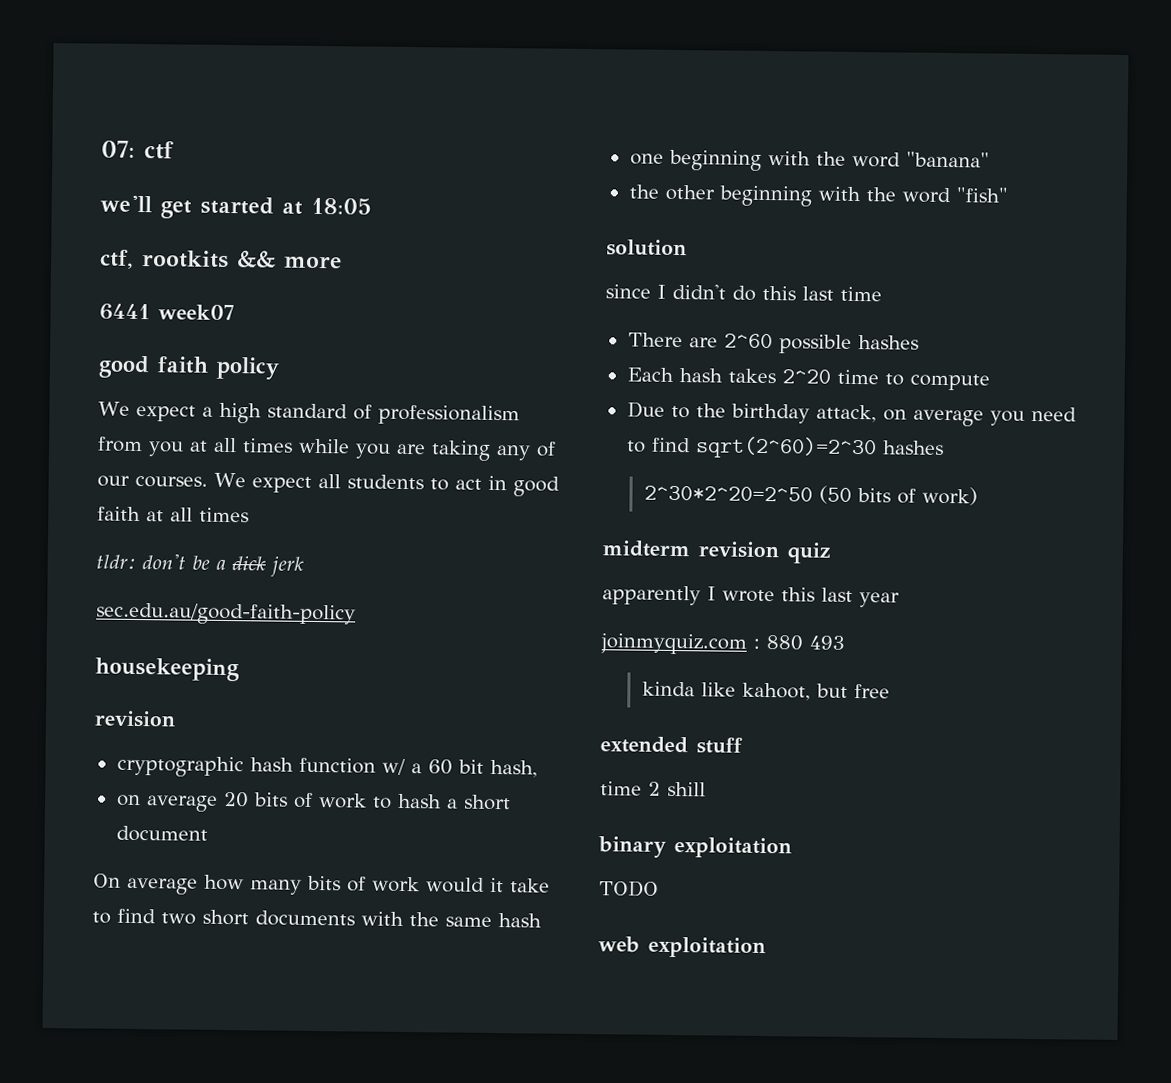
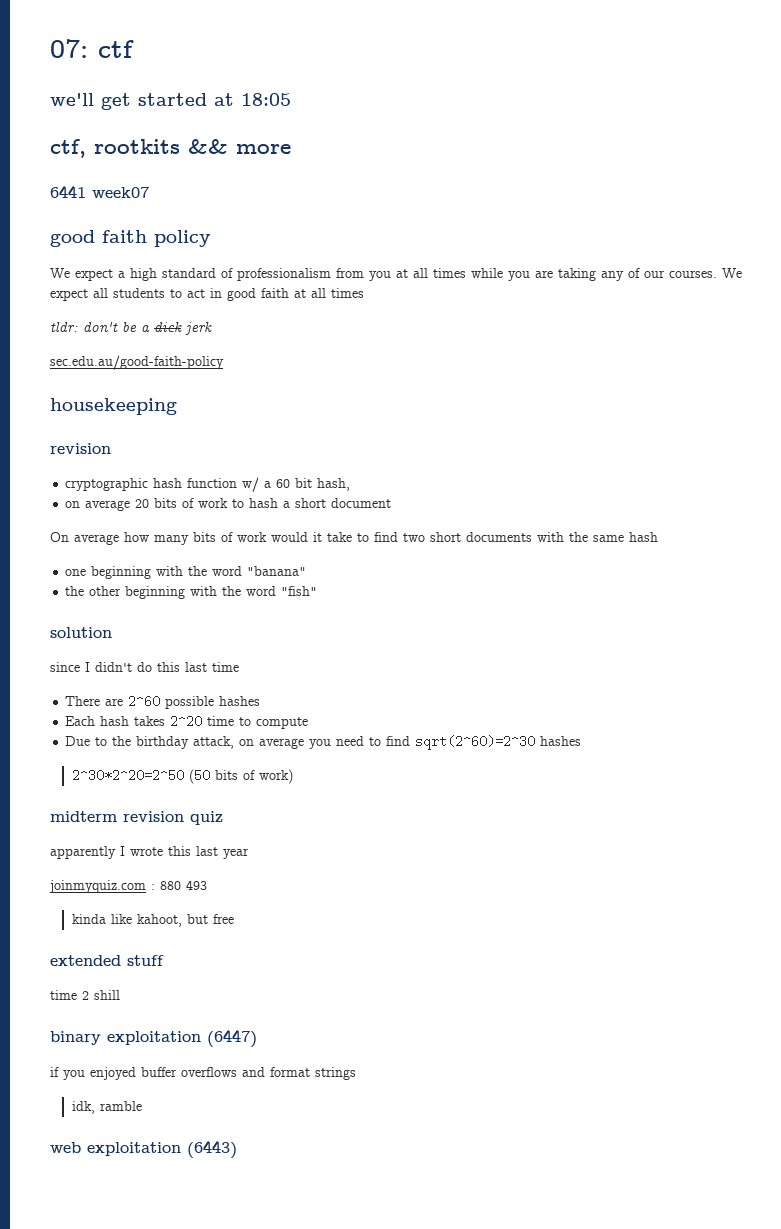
- binary exploitation
- TODO
+ binary exploitation (6447)
+ if you enjoyed buffer overflows and format strings
+ idk, ramble
- web exploitation
+ web exploitation (6443)

